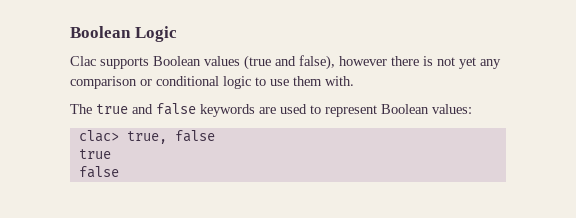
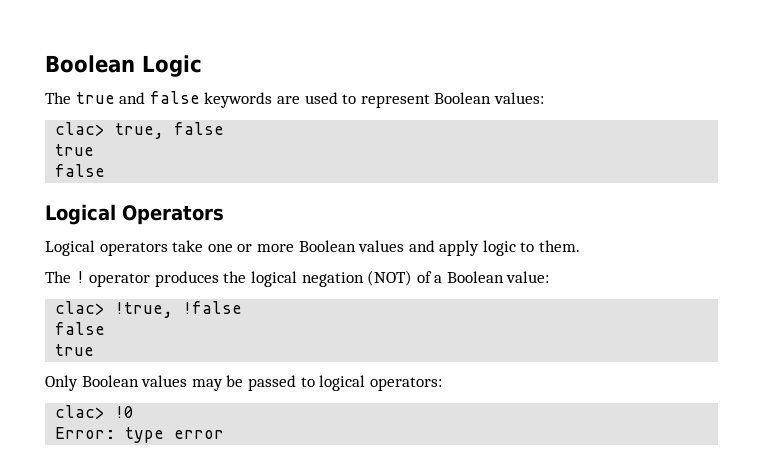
- Clac supports Boolean values (true and false), however there is not yet any comparison or conditional logic to use them with.
+ Logical Operators
+ Logical operators take one or more Boolean values and apply logic to them.
+ The ! operator produces the logical negation (NOT) of a Boolean value:
+ clac> !true, !false
+ false
+ true
+ Only Boolean values may be passed to logical operators:
+ clac> !0
+ Error: type error

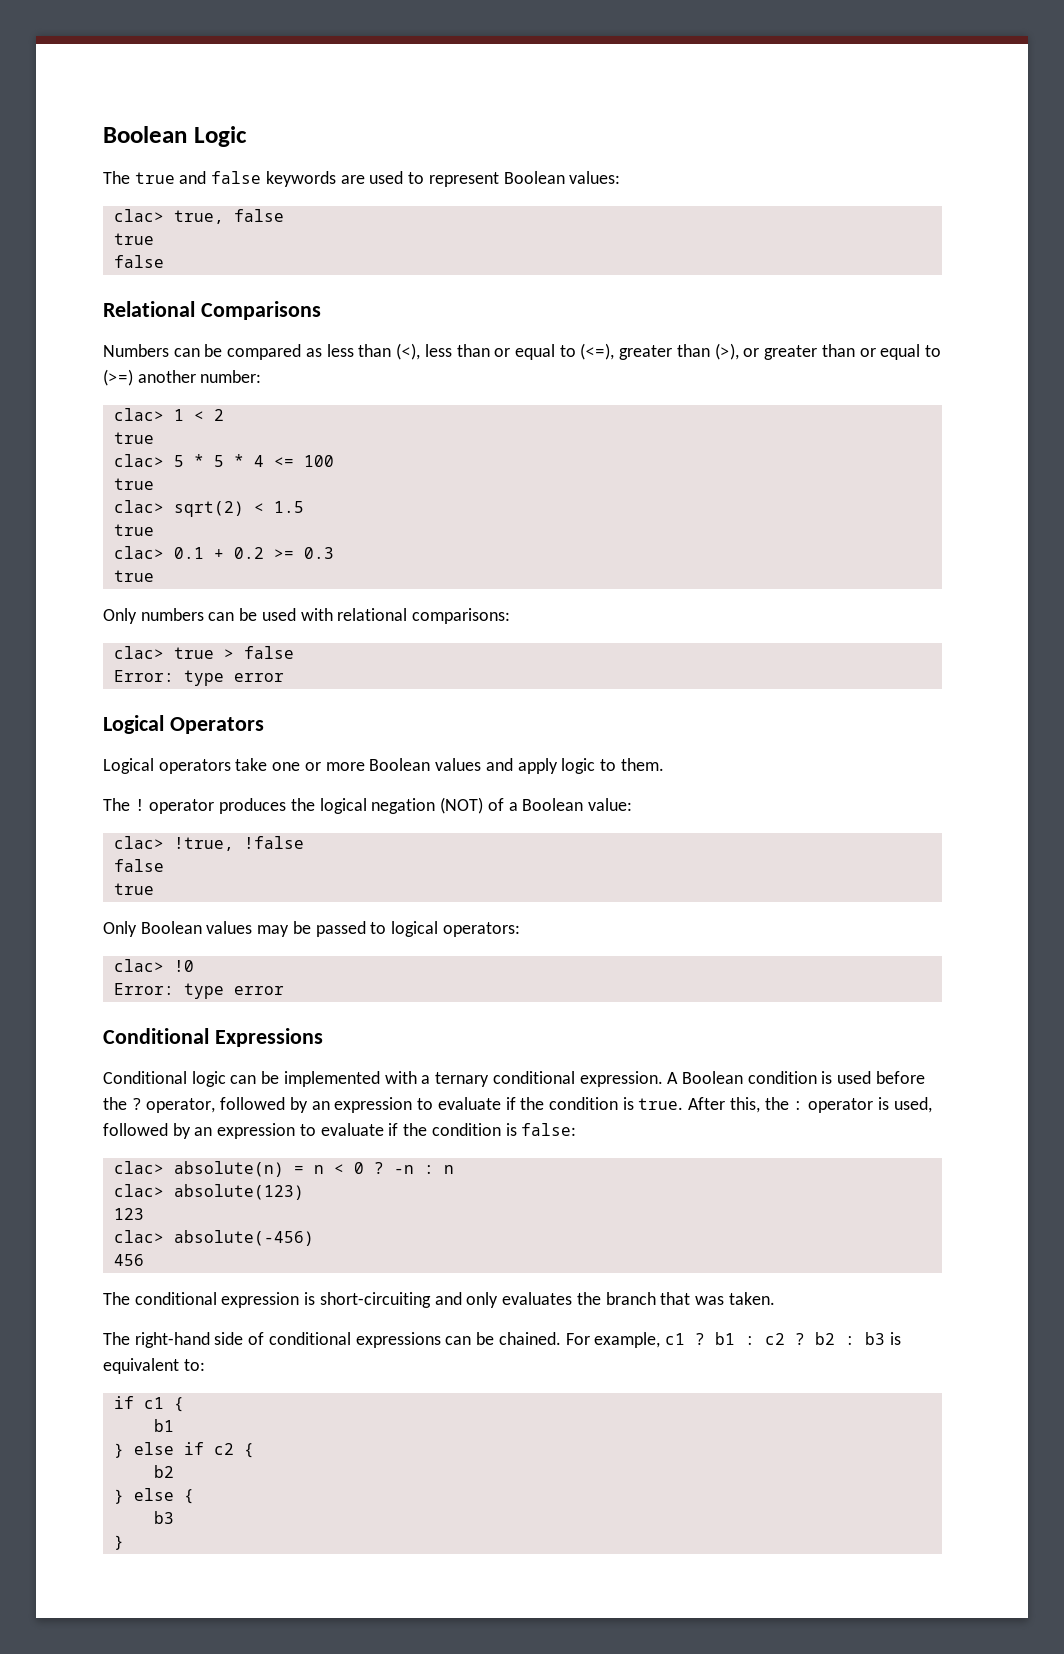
+ Relational Comparisons
+ Numbers can be compared as less than (<), less than or equal to (<=), greater than (>), or greater than or equal to (>=) another number:
+ clac> 1 < 2
+ true
+ clac> 5 * 5 * 4 <= 100
+ true
+ clac> sqrt(2) < 1.5
+ true
+ clac> 0.1 + 0.2 >= 0.3
+ true
+ Only numbers can be used with relational comparisons:
+ clac> true > false
+ Error: type error
+ Conditional Expressions
+ Conditional logic can be implemented with a ternary conditional expression. A Boolean condition is used before the ? operator, followed by an expression to evaluate if the condition is true. After this, the : operator is used, followed by an expression to evaluate if the condition is false:
+ clac> absolute(n) = n < 0 ? -n : n
+ clac> absolute(123)
+ 123
+ clac> absolute(-456)
+ 456
+ The conditional expression is short-circuiting and only evaluates the branch that was taken.
+ The right-hand side of conditional expressions can be chained. For example, c1 ? b1 : c2 ? b2 : b3 is equivalent to:
+ if c1 {
+ b1
+ } else if c2 {
+ b2
+ } else {
+ b3
+ }

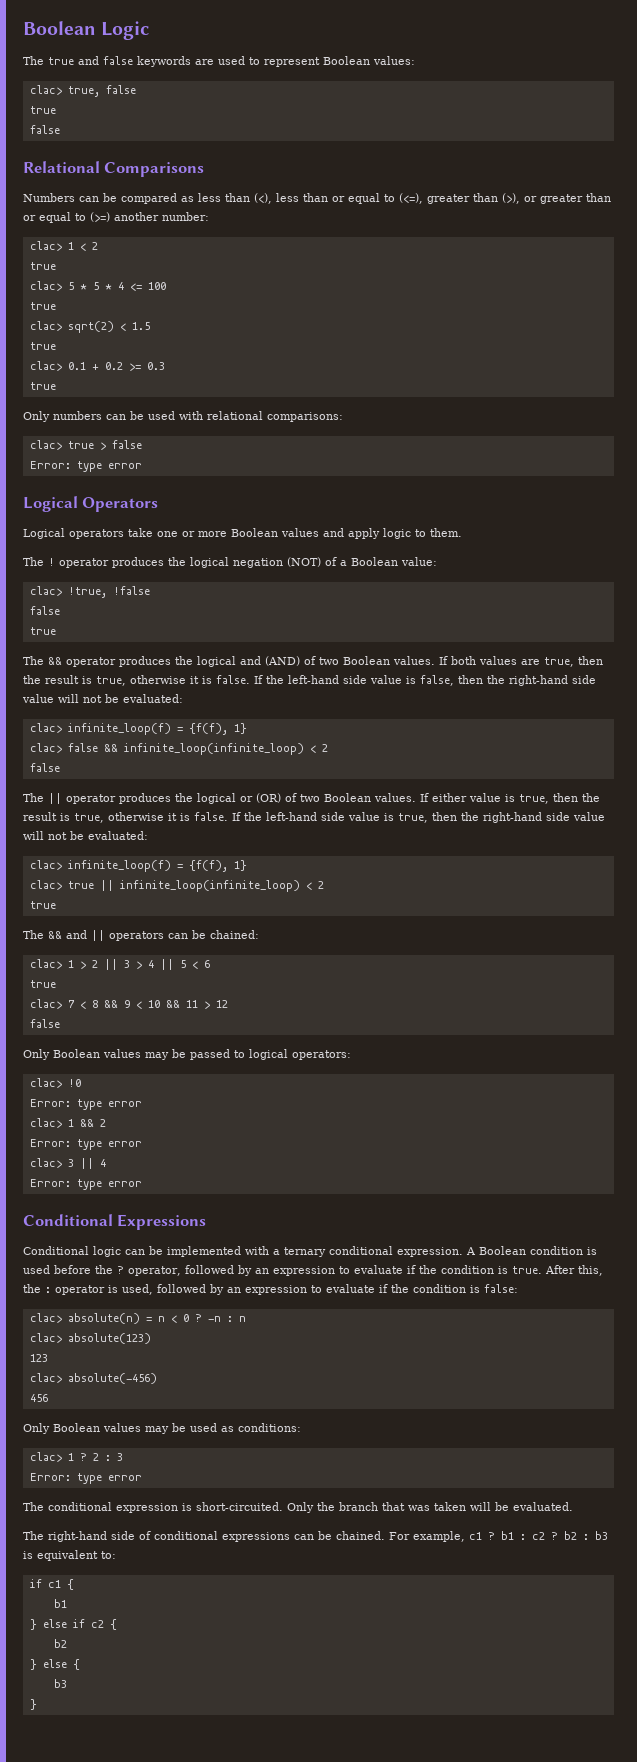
+ The && operator produces the logical and (AND) of two Boolean values. If both values are true, then the result is true, otherwise it is false. If the left-hand side value is false, then the right-hand side value will not be evaluated:
+ clac> infinite_loop(f) = {f(f), 1}
+ clac> false && infinite_loop(infinite_loop) < 2
+ false
+ The || operator produces the logical or (OR) of two Boolean values. If either value is true, then the result is true, otherwise it is false. If the left-hand side value is true, then the right-hand side value will not be evaluated:
+ clac> infinite_loop(f) = {f(f), 1}
+ clac> true || infinite_loop(infinite_loop) < 2
+ true
+ The && and || operators can be chained:
+ clac> 1 > 2 || 3 > 4 || 5 < 6
+ true
+ clac> 7 < 8 && 9 < 10 && 11 > 12
+ false
+ clac> 1 && 2
+ Error: type error
+ clac> 3 || 4
+ Error: type error
- The conditional expression is short-circuiting and only evaluates the branch that was taken.
+ Only Boolean values may be used as conditions:
+ clac> 1 ? 2 : 3
+ Error: type error
+ The conditional expression is short-circuited. Only the branch that was taken will be evaluated.

